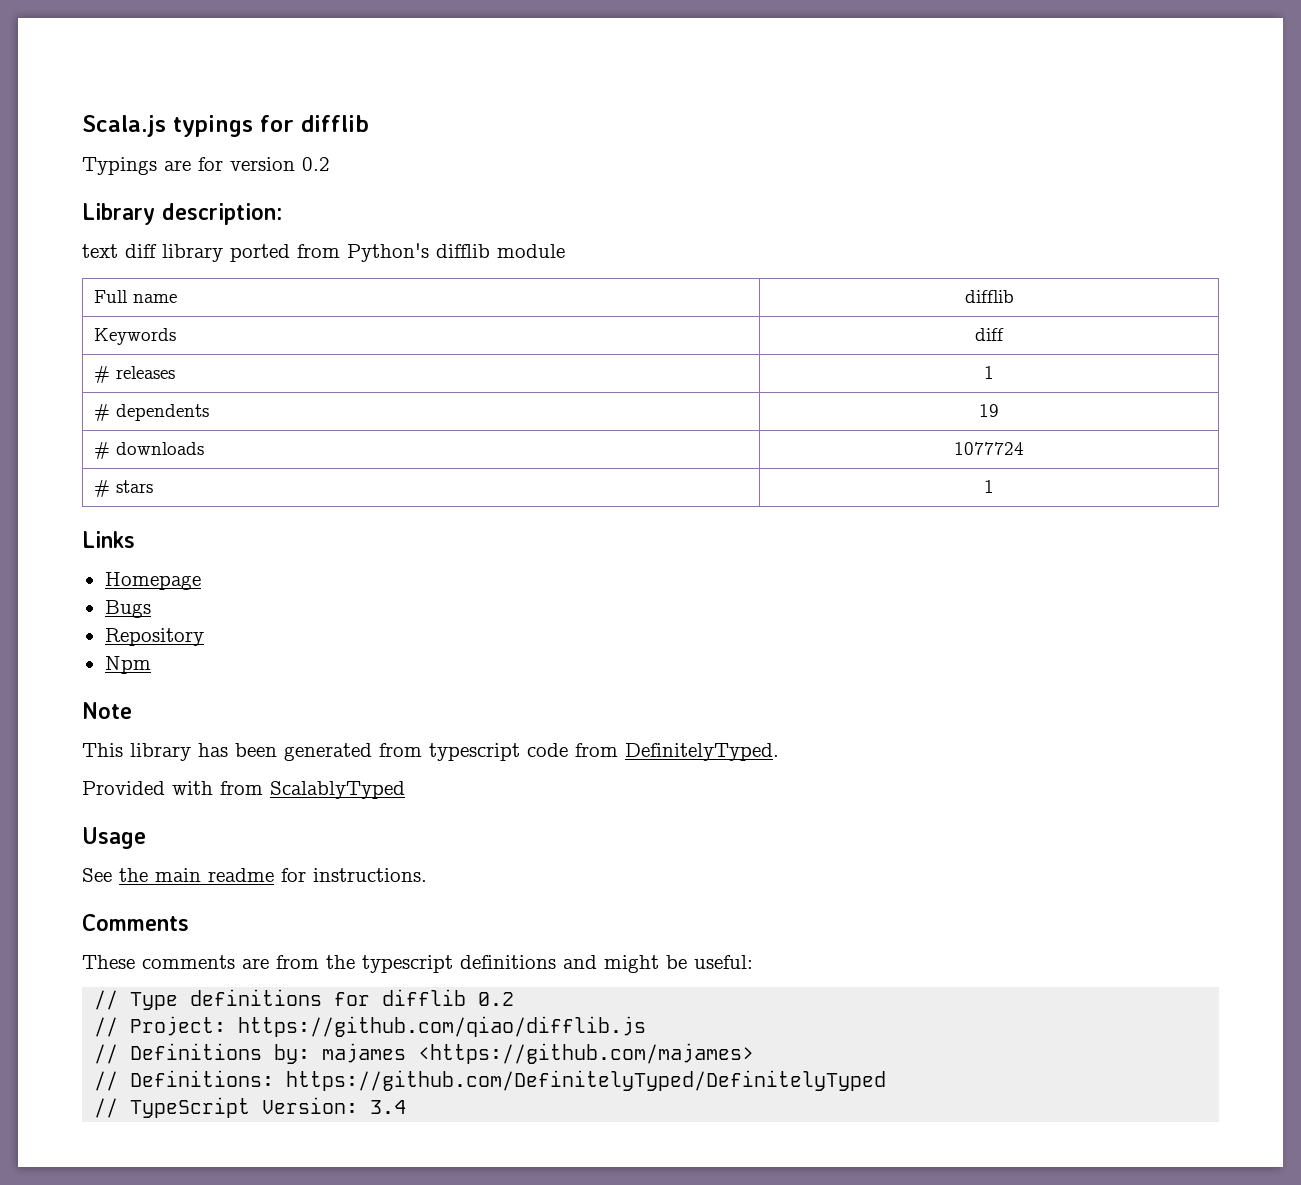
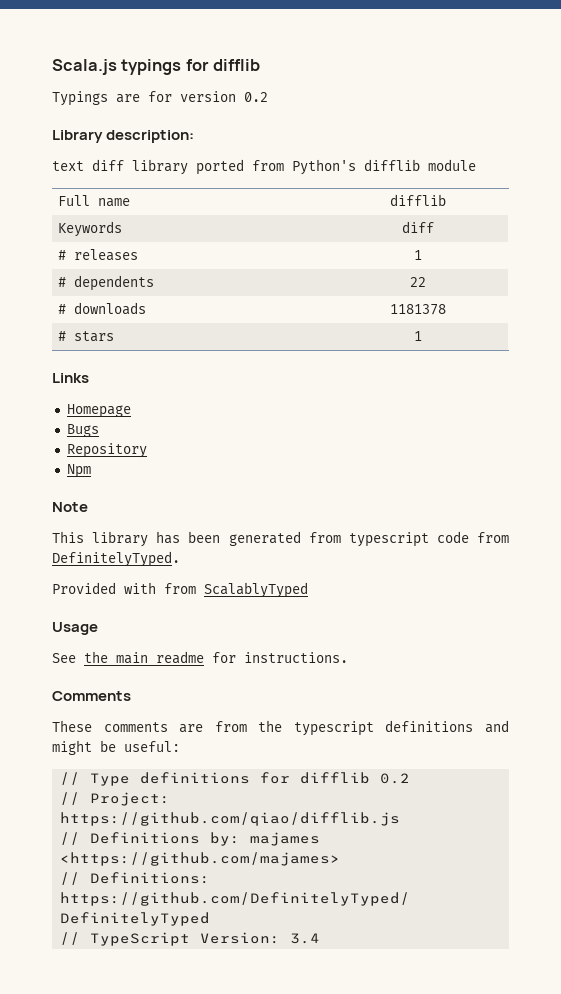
- # dependents | 19
+ # dependents | 22
- # downloads | 1077724
+ # downloads | 1181378

